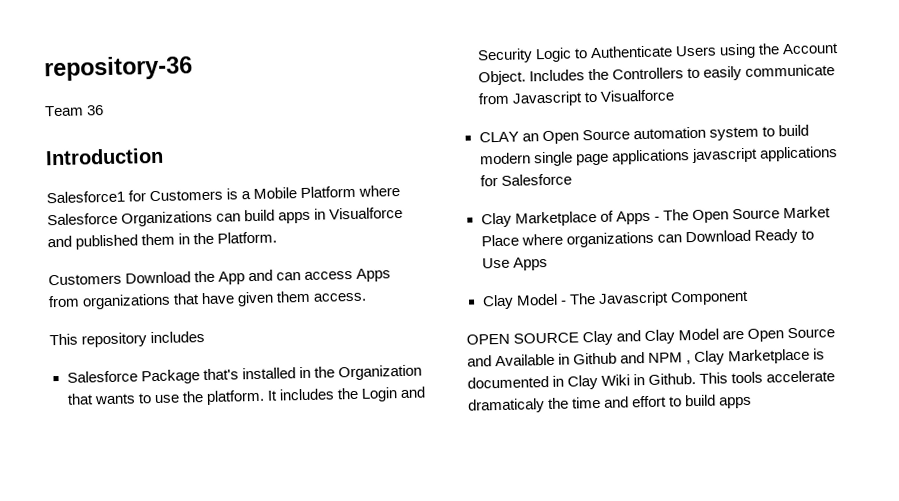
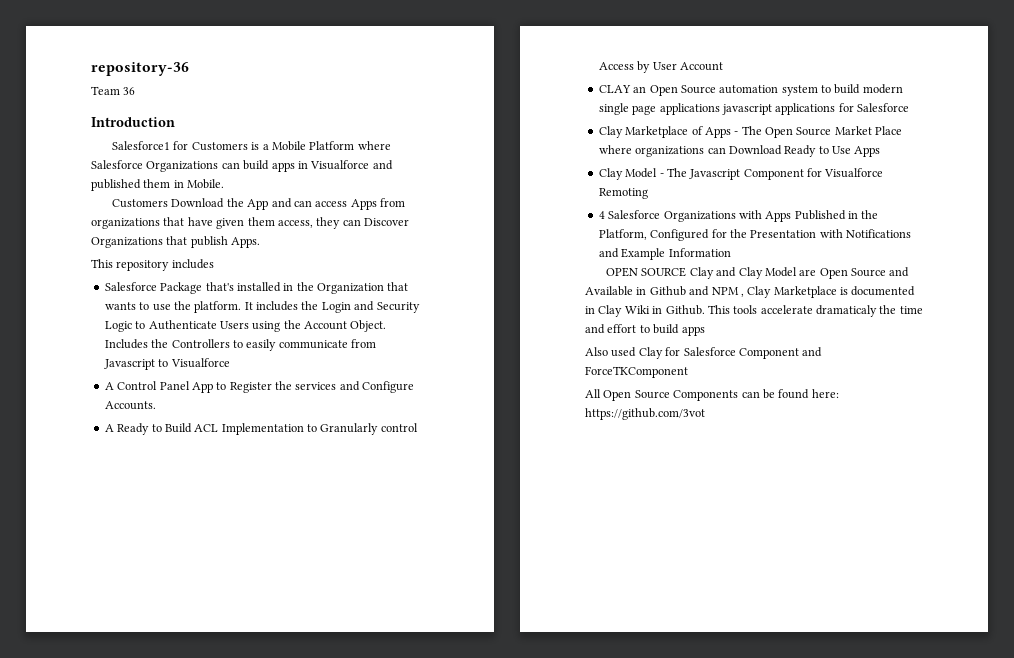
- Salesforce1 for Customers is a Mobile Platform where Salesforce Organizations can build apps in Visualforce and published them in the Platform.
+ Salesforce1 for Customers is a Mobile Platform where Salesforce Organizations can build apps in Visualforce and published them in Mobile.
- Customers Download the App and can access Apps from organizations that have given them access.
+ Customers Download the App and can access Apps from organizations that have given them access, they can Discover Organizations that publish Apps.
+ A Control Panel App to Register the services and Configure Accounts.
+ A Ready to Build ACL Implementation to Granularly control Access by User Account
- Clay Model - The Javascript Component
+ Clay Model - The Javascript Component for Visualforce Remoting
+ 4 Salesforce Organizations with Apps Published in the Platform, Configured for the Presentation with Notifications and Example Information
+ Also used Clay for Salesforce Component and ForceTKComponent
+ All Open Source Components can be found here: https://github.com/3vot

